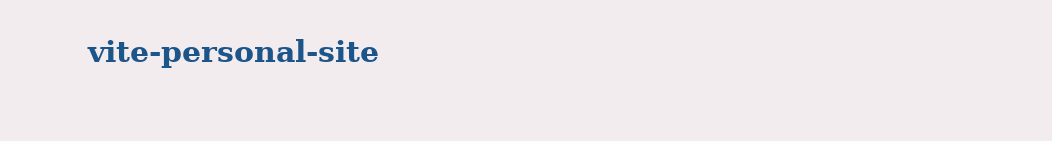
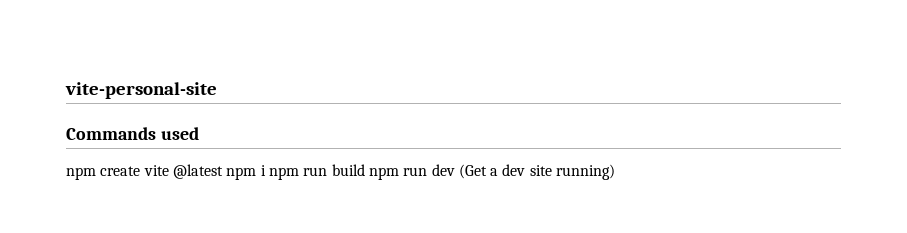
+ Commands used
+ npm create vite @latest npm i npm run build npm run dev (Get a dev site running)

